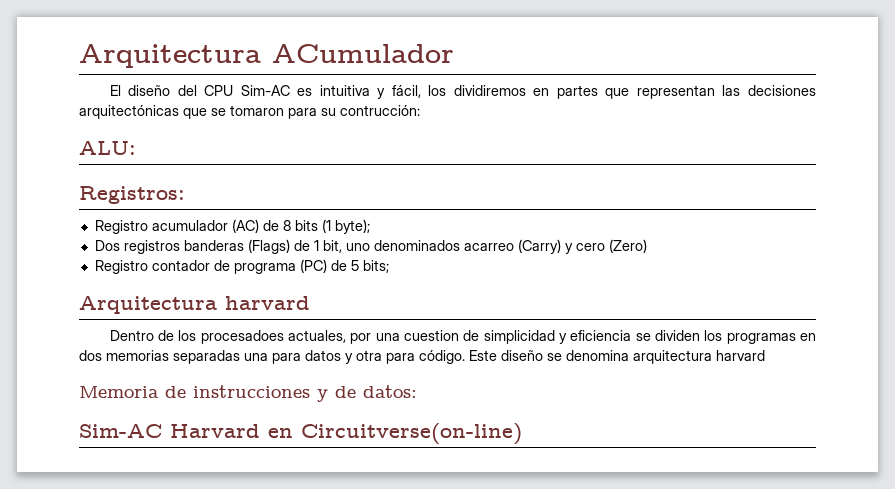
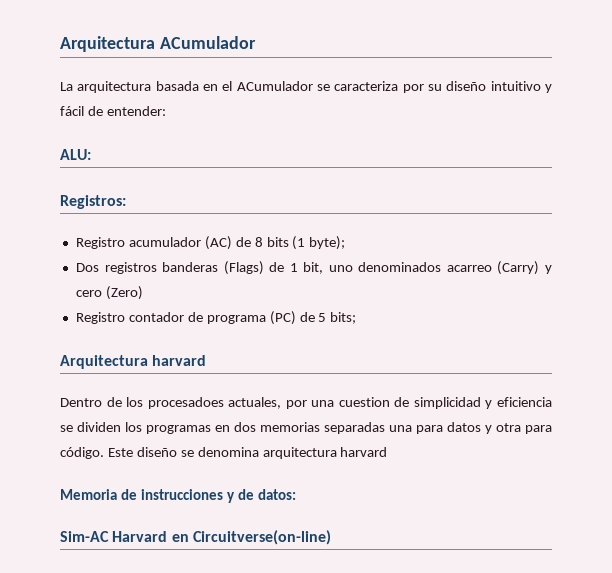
- El diseño del CPU Sim-AC es intuitiva y fácil, los dividiremos en partes que representan las decisiones arquitectónicas que se tomaron para su contrucción:
+ La arquitectura basada en el ACumulador se caracteriza por su diseño intuitivo y fácil de entender:

